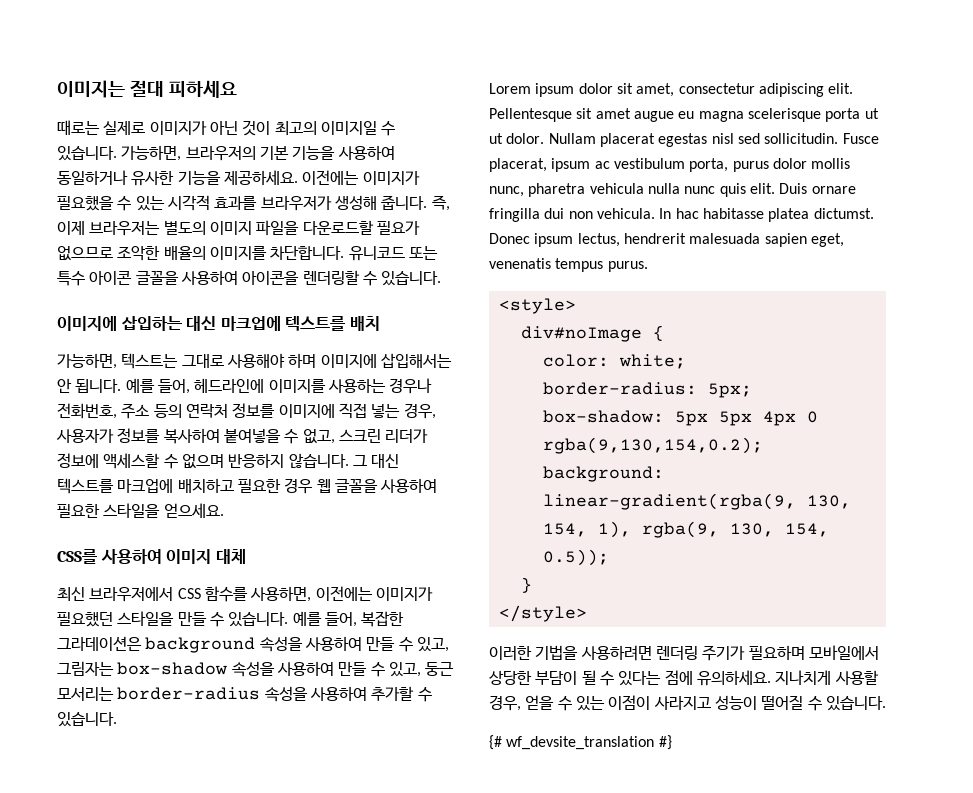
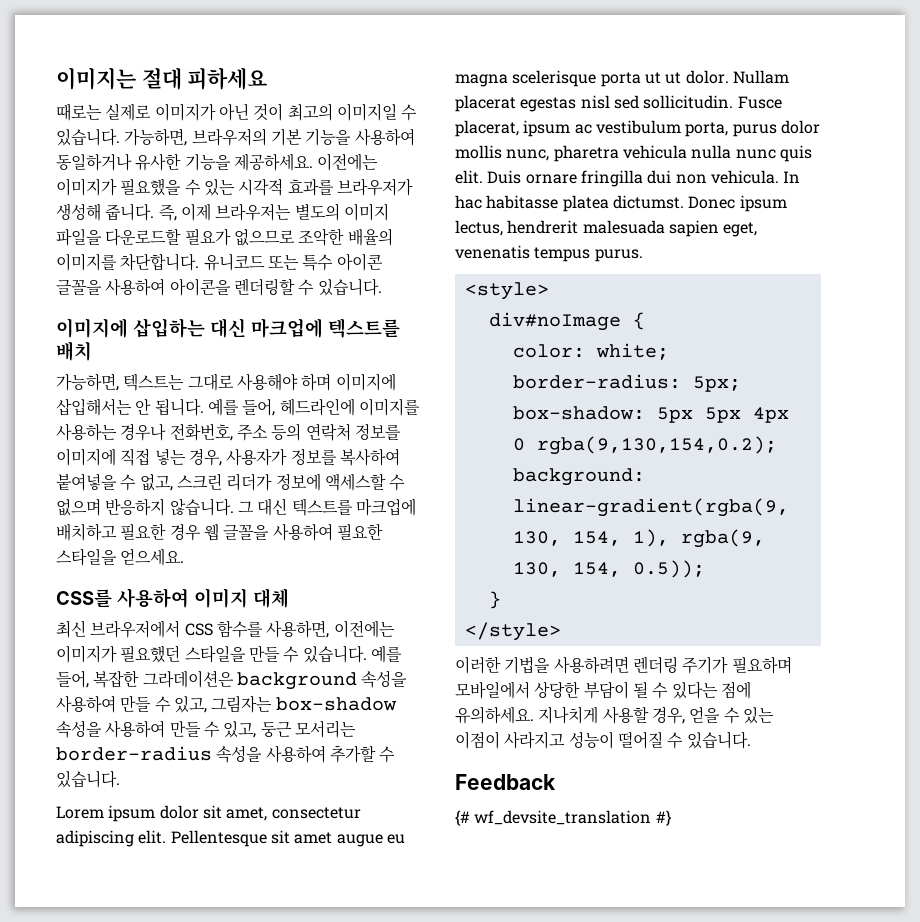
+ Feedback

